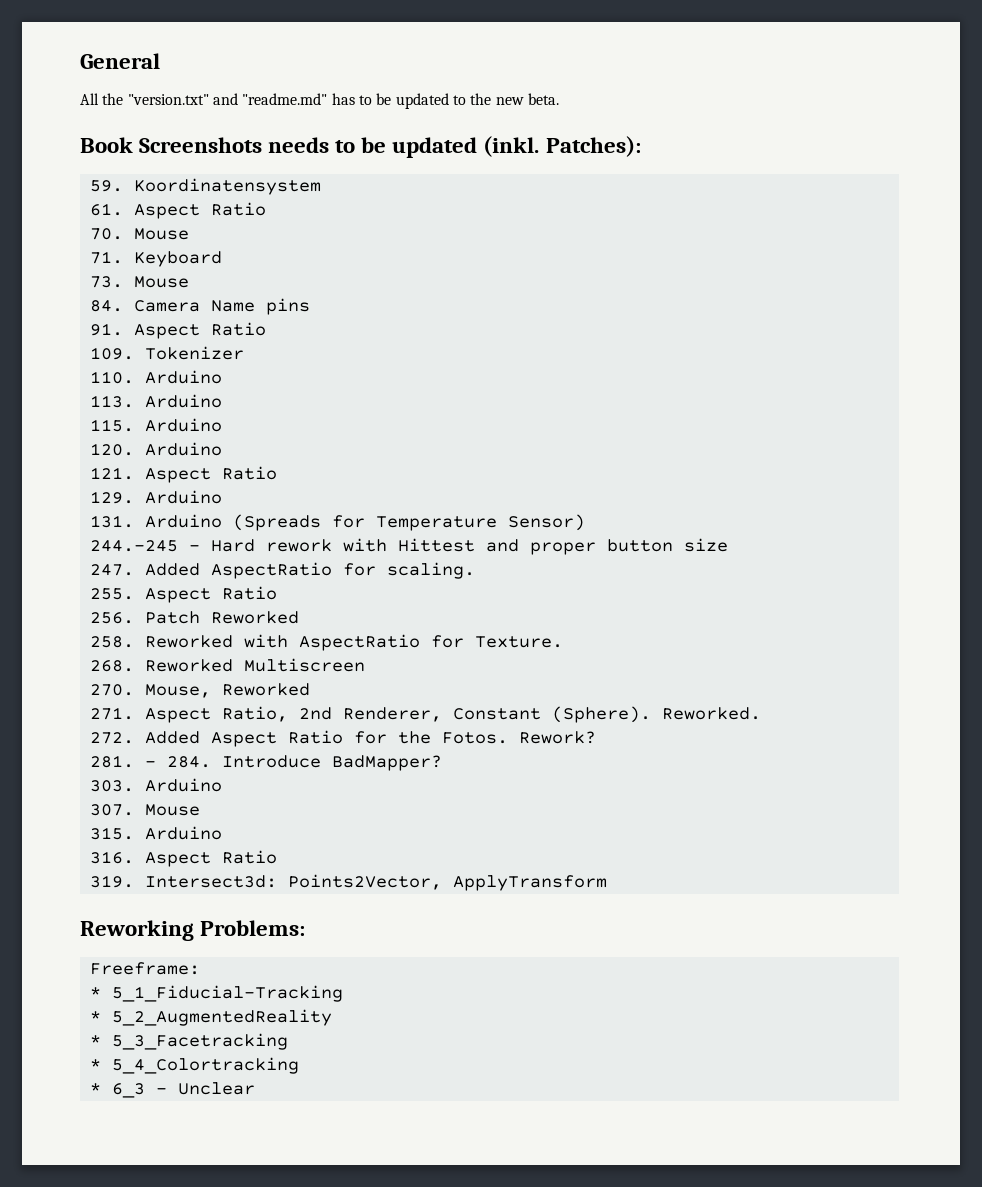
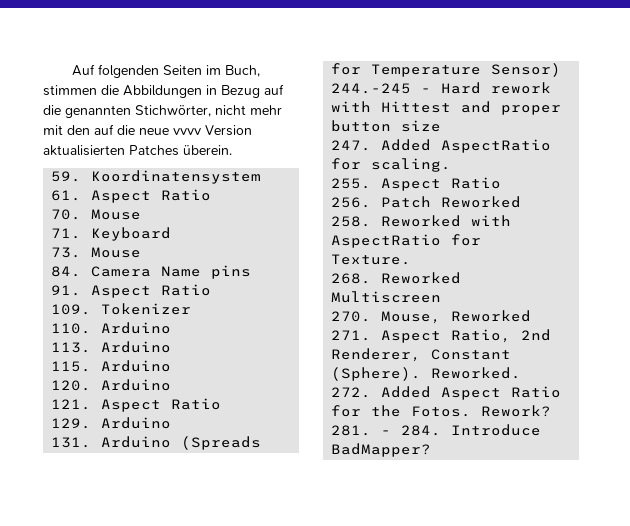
- General
- All the "version.txt" and "readme.md" has to be updated to the new beta.
- Book Screenshots needs to be updated (inkl. Patches):
+ Auf folgenden Seiten im Buch, stimmen die Abbildungen in Bezug auf die genannten Stichwörter, nicht mehr mit den auf die neue vvvv Version aktualisierten Patches überein.
- 303. Arduino
- 307. Mouse
- 315. Arduino
- 316. Aspect Ratio
- 319. Intersect3d: Points2Vector, ApplyTransform
- Reworking Problems:
- Freeframe:
- * 5_1_Fiducial-Tracking
- * 5_2_AugmentedReality
- * 5_3_Facetracking
- * 5_4_Colortracking
- * 6_3 - Unclear

